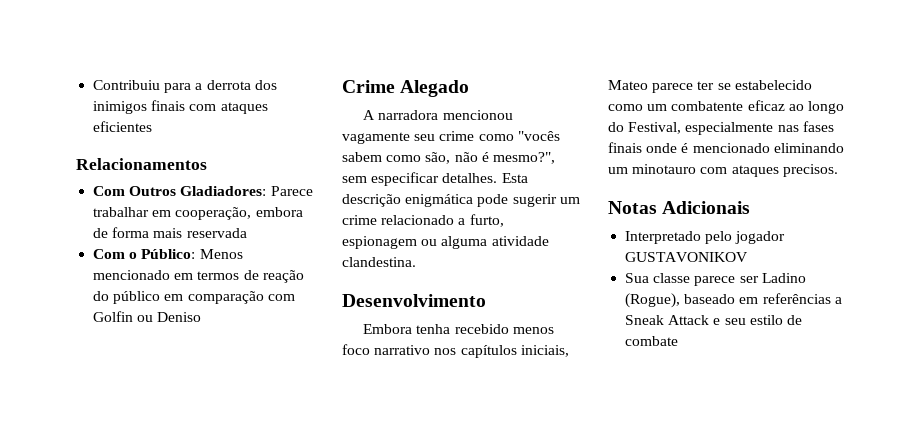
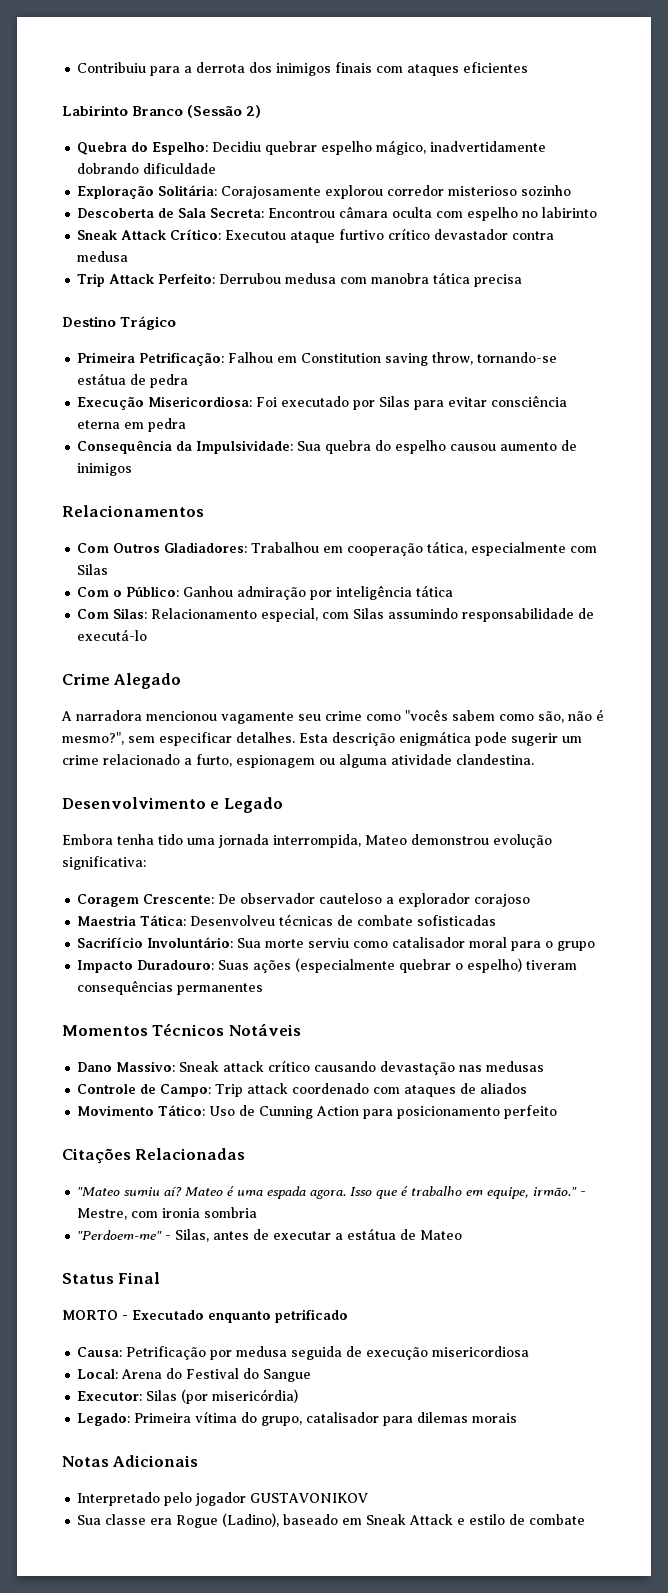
+ Labirinto Branco (Sessão 2)
+ Quebra do Espelho: Decidiu quebrar espelho mágico, inadvertidamente dobrando dificuldade
+ Exploração Solitária: Corajosamente explorou corredor misterioso sozinho
+ Descoberta de Sala Secreta: Encontrou câmara oculta com espelho no labirinto
+ Sneak Attack Crítico: Executou ataque furtivo crítico devastador contra medusa
+ Trip Attack Perfeito: Derrubou medusa com manobra tática precisa
+ Destino Trágico
+ Primeira Petrificação: Falhou em Constitution saving throw, tornando-se estátua de pedra
+ Execução Misericordiosa: Foi executado por Silas para evitar consciência eterna em pedra
+ Consequência da Impulsividade: Sua quebra do espelho causou aumento de inimigos
  Relacionamentos
- Com Outros Gladiadores: Parece trabalhar em cooperação, embora de forma mais reservada
- Com o Público: Menos mencionado em termos de reação do público em comparação com Golfin ou Deniso
+ Com Outros Gladiadores: Trabalhou em cooperação tática, especialmente com Silas
+ Com o Público: Ganhou admiração por inteligência tática
+ Com Silas: Relacionamento especial, com Silas assumindo responsabilidade de executá-lo
- Desenvolvimento
+ Desenvolvimento e Legado
- Embora tenha recebido menos foco narrativo nos capítulos iniciais, Mateo parece ter se estabelecido como um combatente eficaz ao longo do Festival, especialmente nas fases finais onde é mencionado eliminando um minotauro com ataques precisos.
+ Embora tenha tido uma jornada interrompida, Mateo demonstrou evolução significativa:
+ Coragem Crescente: De observador cauteloso a explorador corajoso
+ Maestria Tática: Desenvolveu técnicas de combate sofisticadas
+ Sacrifício Involuntário: Sua morte serviu como catalisador moral para o grupo
+ Impacto Duradouro: Suas ações (especialmente quebrar o espelho) tiveram consequências permanentes
+ Momentos Técnicos Notáveis
+ Dano Massivo: Sneak attack crítico causando devastação nas medusas
+ Controle de Campo: Trip attack coordenado com ataques de aliados
+ Movimento Tático: Uso de Cunning Action para posicionamento perfeito
+ Citações Relacionadas
+ "Mateo sumiu aí? Mateo é uma espada agora. Isso que é trabalho em equipe, irmão." - Mestre, com ironia sombria
+ "Perdoem-me" - Silas, antes de executar a estátua de Mateo
+ Status Final
+ MORTO - Executado enquanto petrificado
+ Causa: Petrificação por medusa seguida de execução misericordiosa
+ Local: Arena do Festival do Sangue
+ Executor: Silas (por misericórdia)
+ Legado: Primeira vítima do grupo, catalisador para dilemas morais
- Sua classe parece ser Ladino (Rogue), baseado em referências a Sneak Attack e seu estilo de combate
+ Sua classe era Rogue (Ladino), baseado em Sneak Attack e estilo de combate

